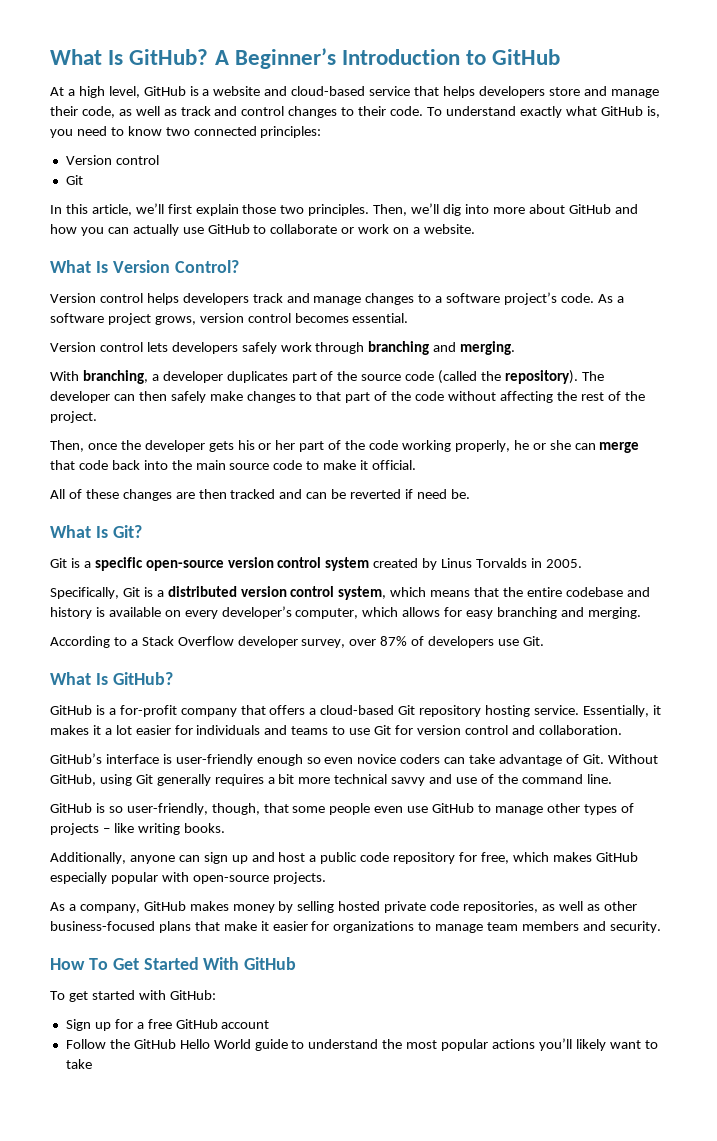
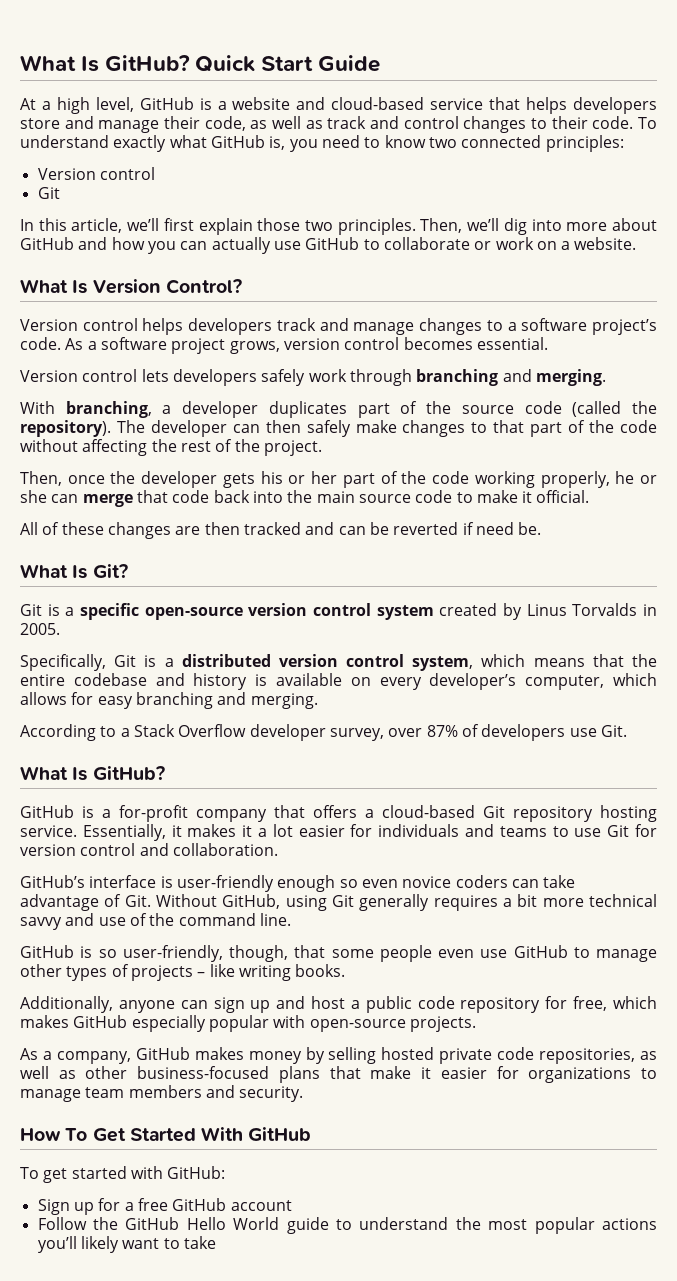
- What Is GitHub? A Beginner’s Introduction to GitHub
+ What Is GitHub? Quick Start Guide

